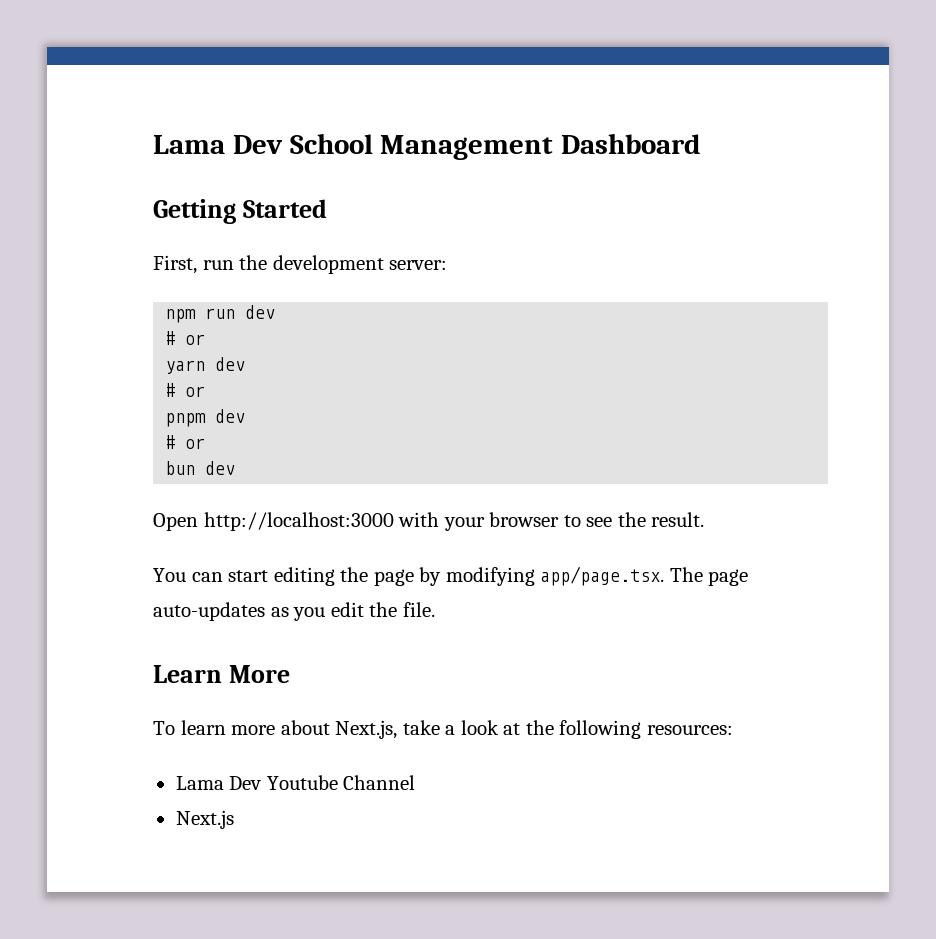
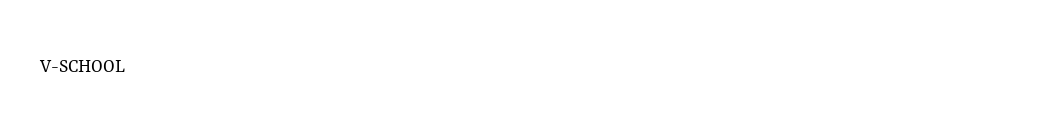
- Lama Dev School Management Dashboard
- Getting Started
- First, run the development server:
- npm run dev
- # or
- yarn dev
- # or
- pnpm dev
- # or
- bun dev
- Open http://localhost:3000 with your browser to see the result.
- You can start editing the page by modifying app/page.tsx. The page auto-updates as you edit the file.
- Learn More
- To learn more about Next.js, take a look at the following resources:
- Lama Dev Youtube Channel
- Next.js
+ V-SCHOOL

